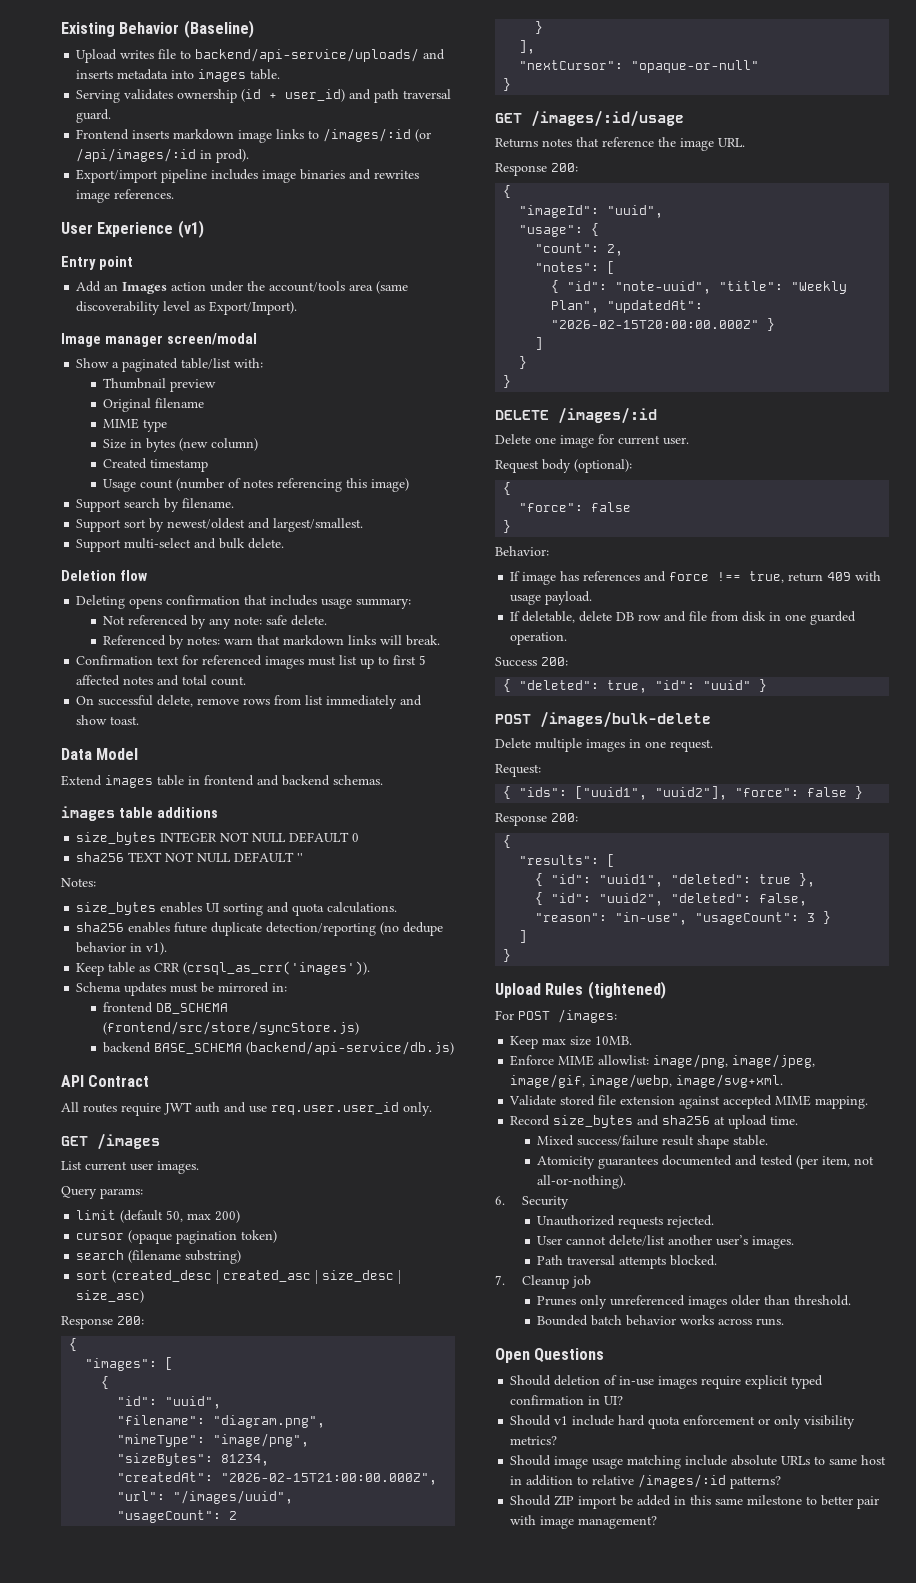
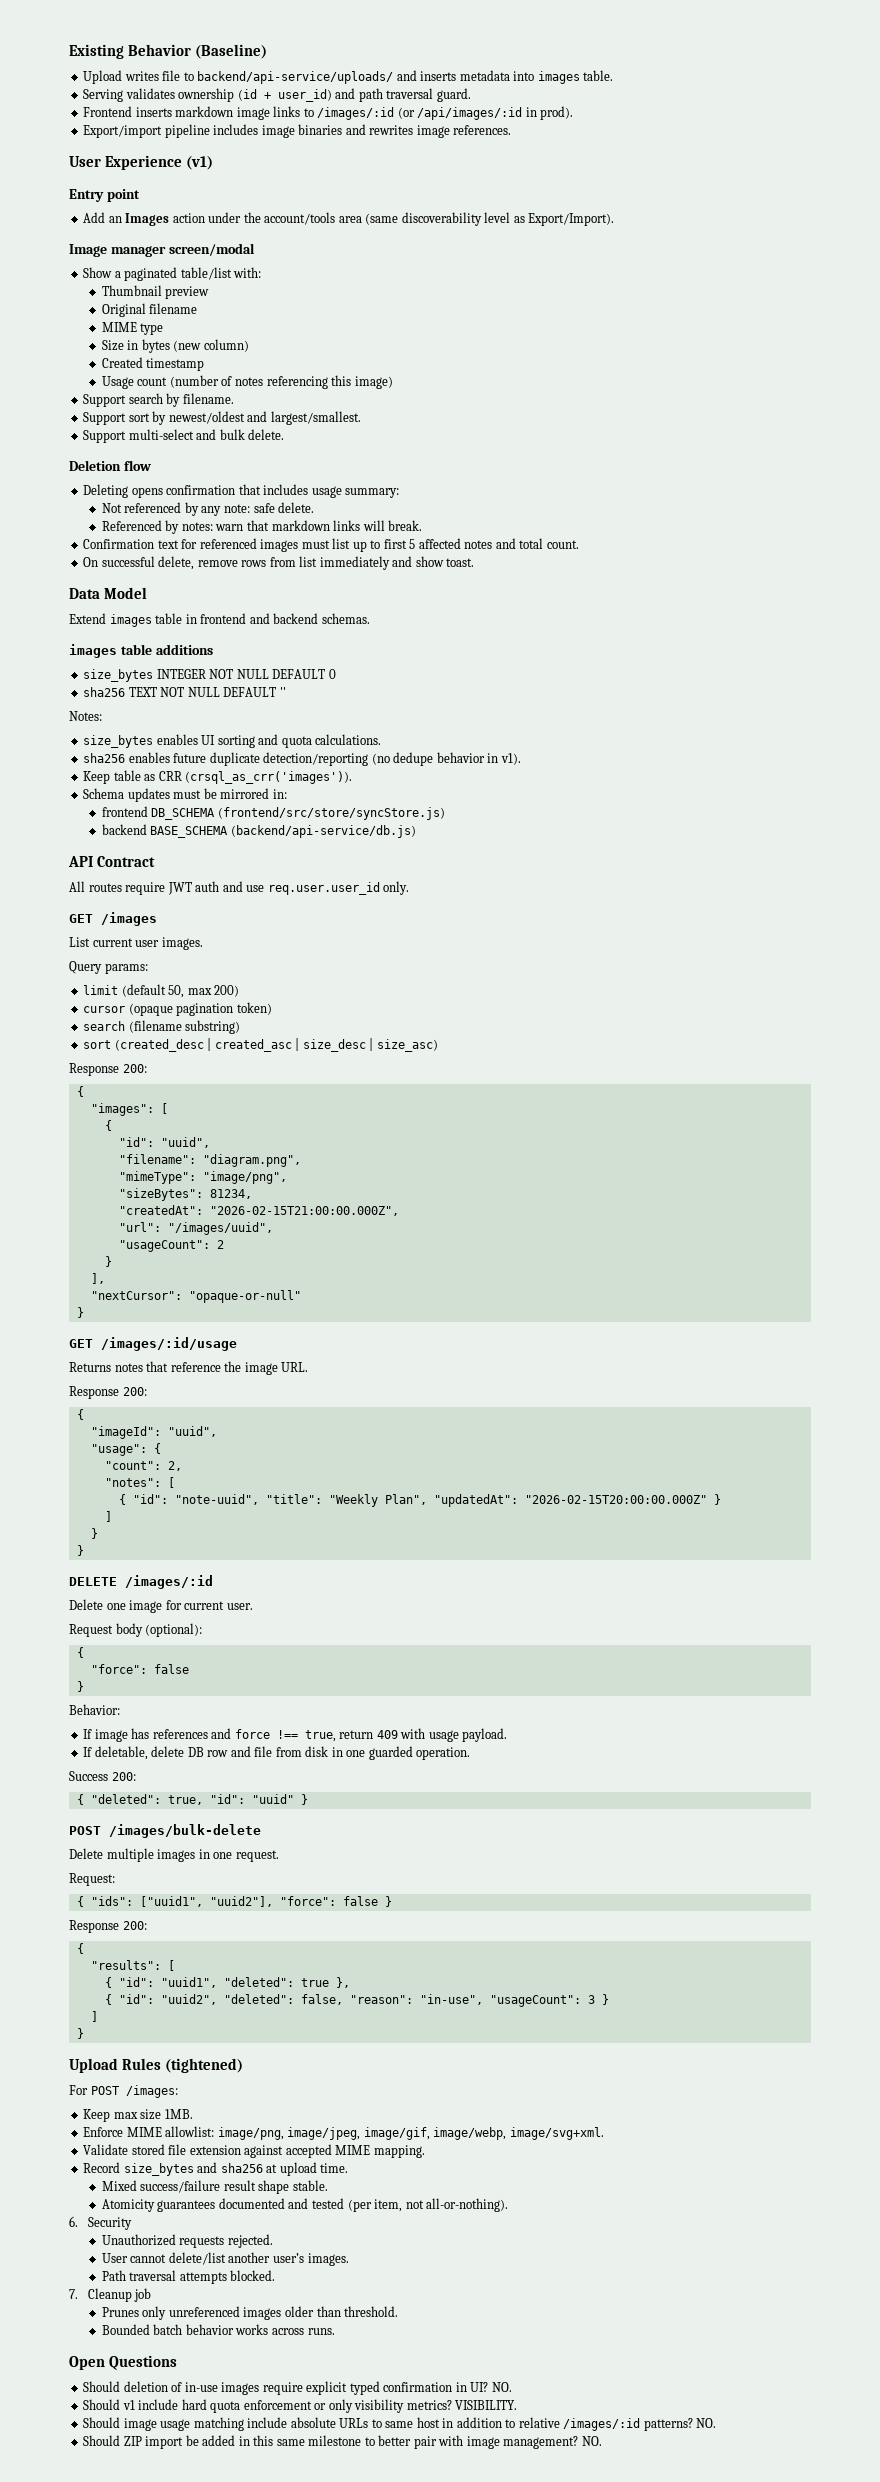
- Keep max size 10MB.
+ Keep max size 1MB.
- Should deletion of in-use images require explicit typed confirmation in UI?
+ Should deletion of in-use images require explicit typed confirmation in UI? NO.
+ VISIBILITY.
- Should image usage matching include absolute URLs to same host in addition to relative /images/:id patterns?
+ Should image usage matching include absolute URLs to same host in addition to relative /images/:id patterns? NO.
- Should ZIP import be added in this same milestone to better pair with image management?
+ Should ZIP import be added in this same milestone to better pair with image management? NO.

